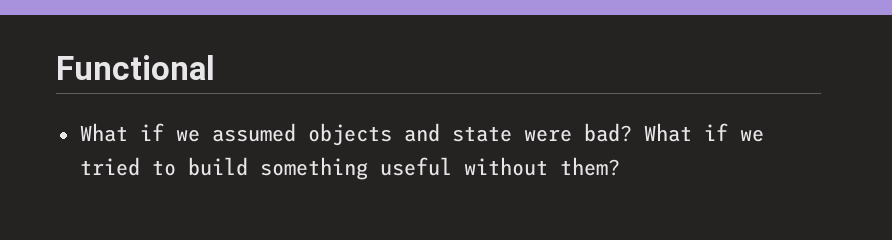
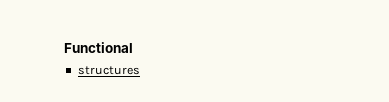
- What if we assumed objects and state were bad? What if we tried to build something useful without them?
+ structures

